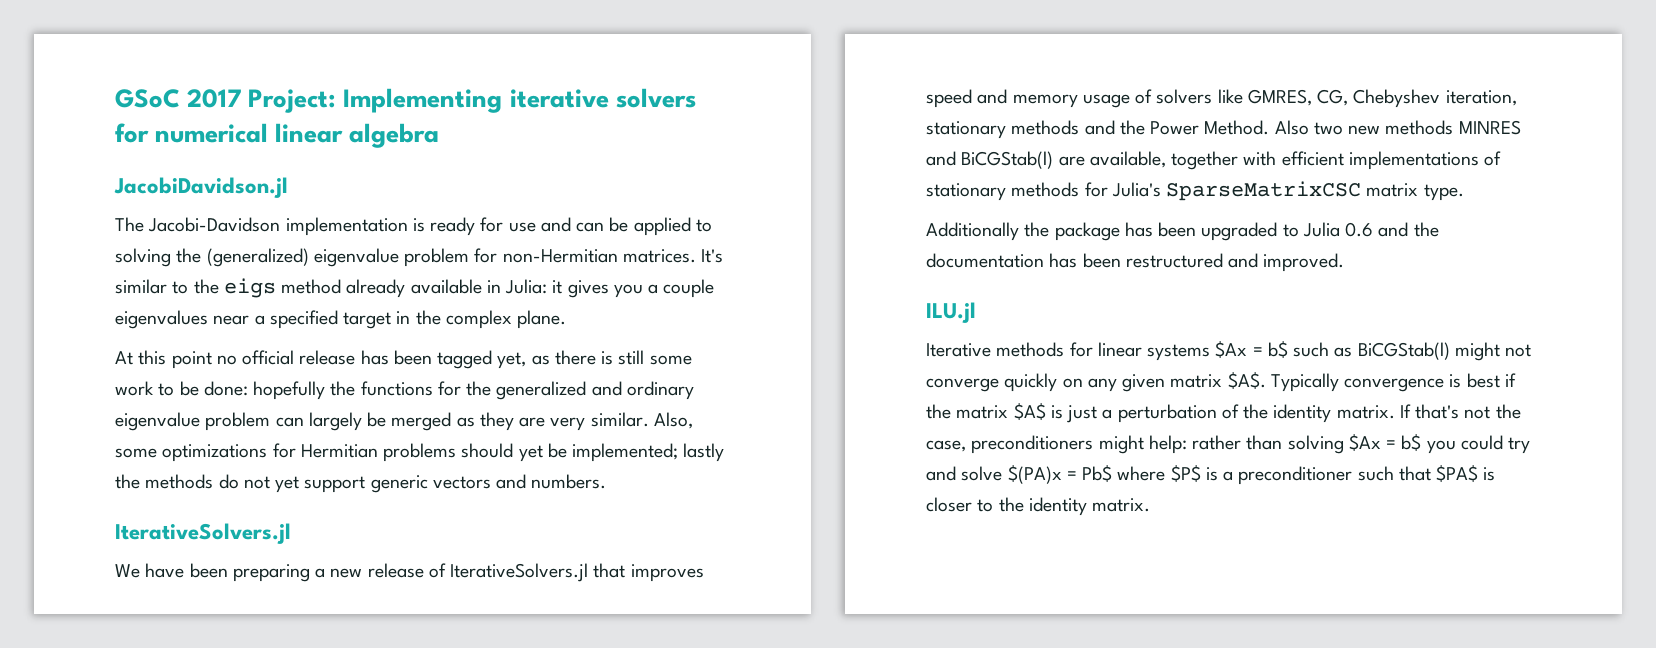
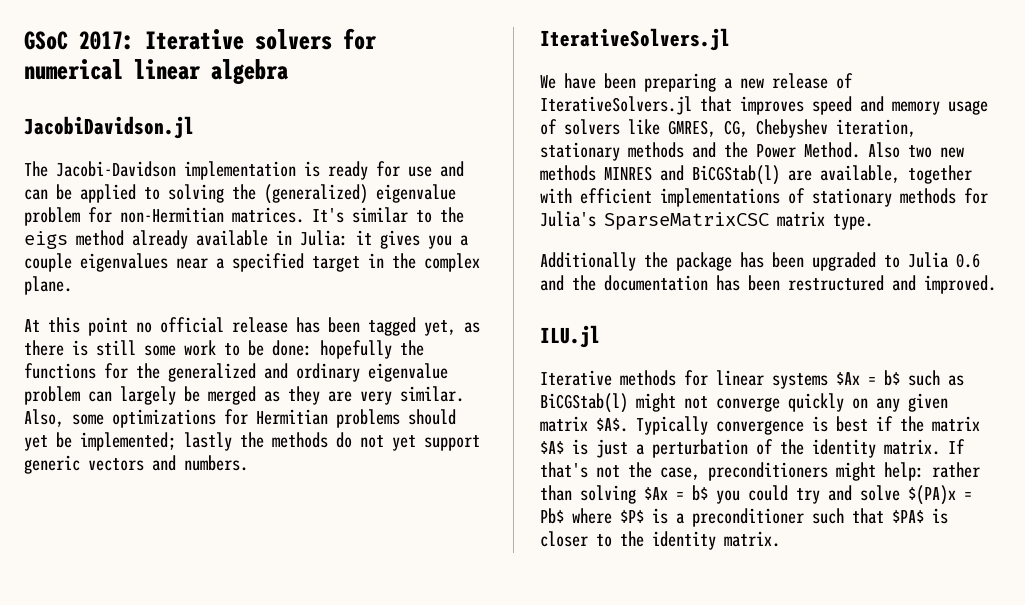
- GSoC 2017 Project: Implementing iterative solvers for numerical linear algebra
+ GSoC 2017: Iterative solvers for numerical linear algebra

